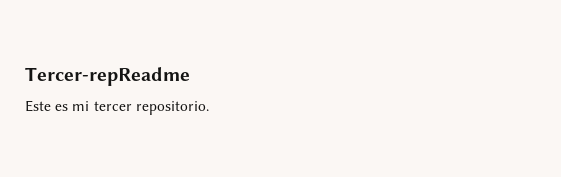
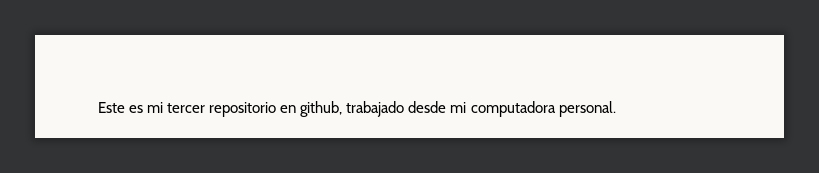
- Tercer-repReadme
- Este es mi tercer repositorio.
+ Este es mi tercer repositorio en github, trabajado desde mi computadora personal.

